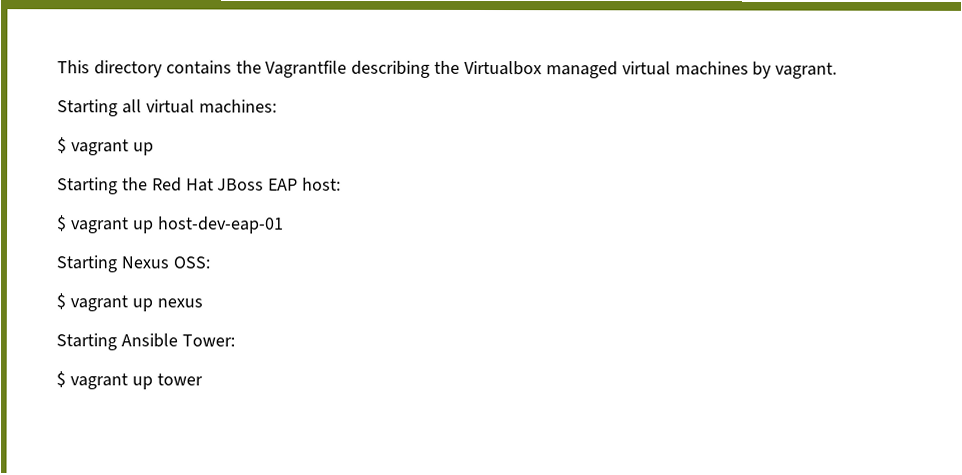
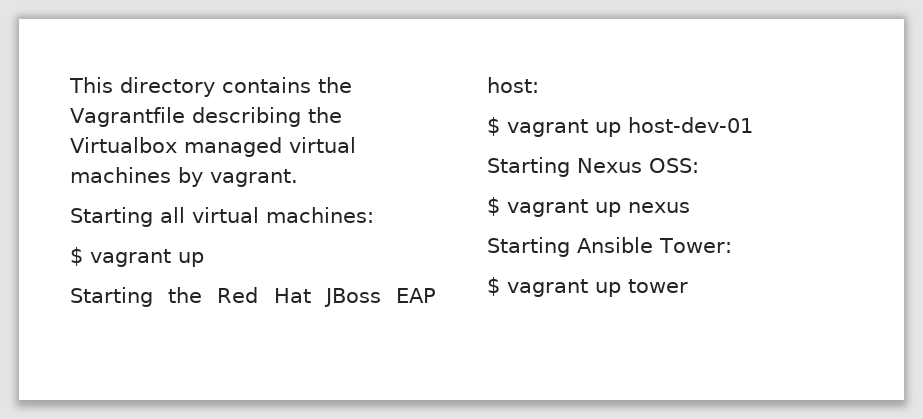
- $ vagrant up host-dev-eap-01
+ $ vagrant up host-dev-01

